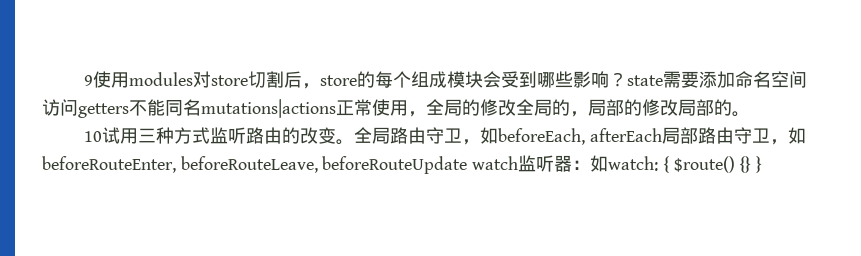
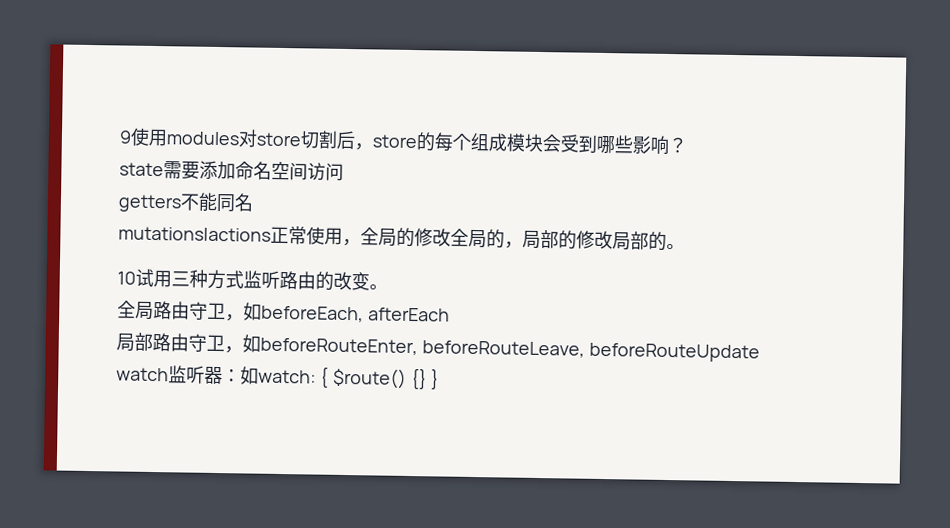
- 9使用modules对store切割后，store的每个组成模块会受到哪些影响？state需要添加命名空间访问getters不能同名mutations|actions正常使用，全局的修改全局的，局部的修改局部的。
+ 9使用modules对store切割后，store的每个组成模块会受到哪些影响？
+ state需要添加命名空间访问
+ getters不能同名
+ mutations|actions正常使用，全局的修改全局的，局部的修改局部的。
- 10试用三种方式监听路由的改变。全局路由守卫，如beforeEach, afterEach局部路由守卫，如beforeRouteEnter, beforeRouteLeave, beforeRouteUpdate watch监听器：如watch: { $route() {} }
+ 10试用三种方式监听路由的改变。
+ 全局路由守卫，如beforeEach, afterEach
+ 局部路由守卫，如beforeRouteEnter, beforeRouteLeave, beforeRouteUpdate
+ watch监听器：如watch: { $route() {} }

